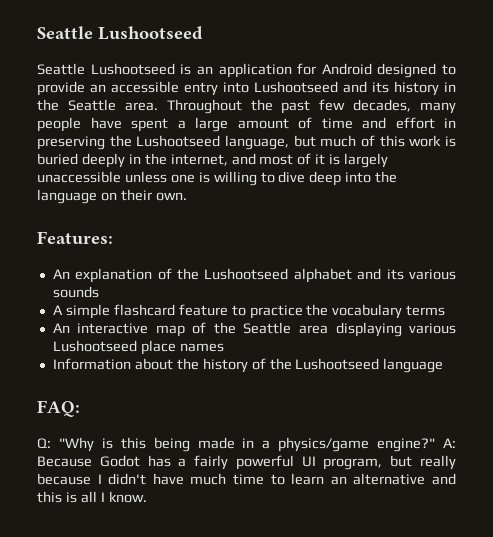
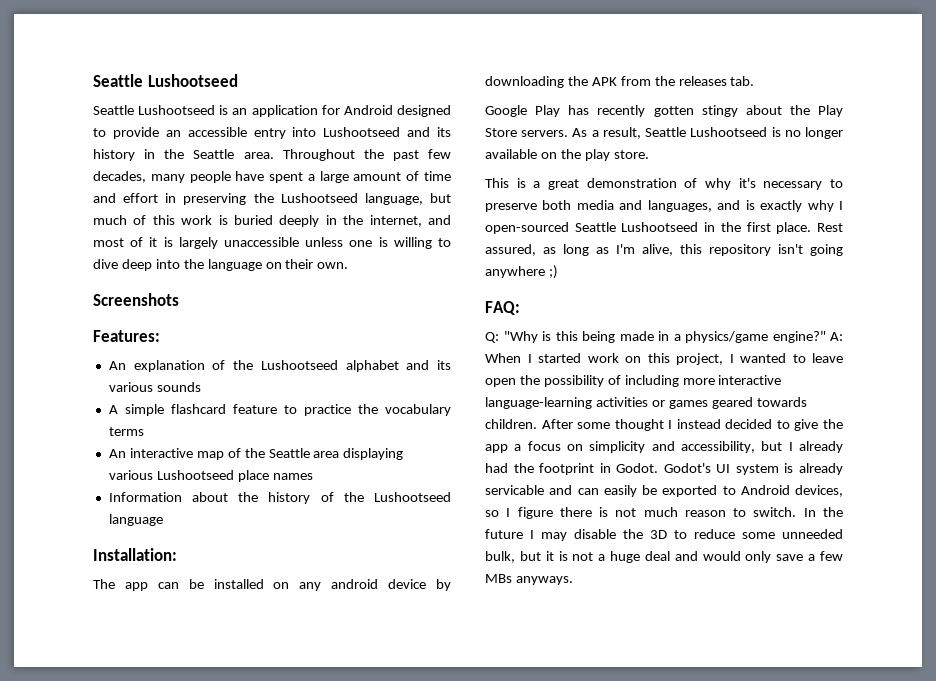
+ Screenshots
+ Installation:
+ The app can be installed on any android device by downloading the APK from the releases tab.
+ Google Play has recently gotten stingy about the Play Store servers. As a result, Seattle Lushootseed is no longer available on the play store.
+ This is a great demonstration of why it's necessary to preserve both media and languages, and is exactly why I open-sourced Seattle Lushootseed in the first place. Rest assured, as long as I'm alive, this repository isn't going anywhere ;)
- A: Because Godot has a fairly powerful UI program, but really because I didn't have much time to learn an alternative and this is all I know.
+ A: When I started work on this project, I wanted to leave open the possibility of including more interactive language-learning activities or games geared towards children. After some thought I instead decided to give the app a focus on simplicity and accessibility, but I already had the footprint in Godot. Godot's UI system is already servicable and can easily be exported to Android devices, so I figure there is not much reason to switch. In the future I may disable the 3D to reduce some unneeded bulk, but it is not a huge deal and would only save a few MBs anyways.

